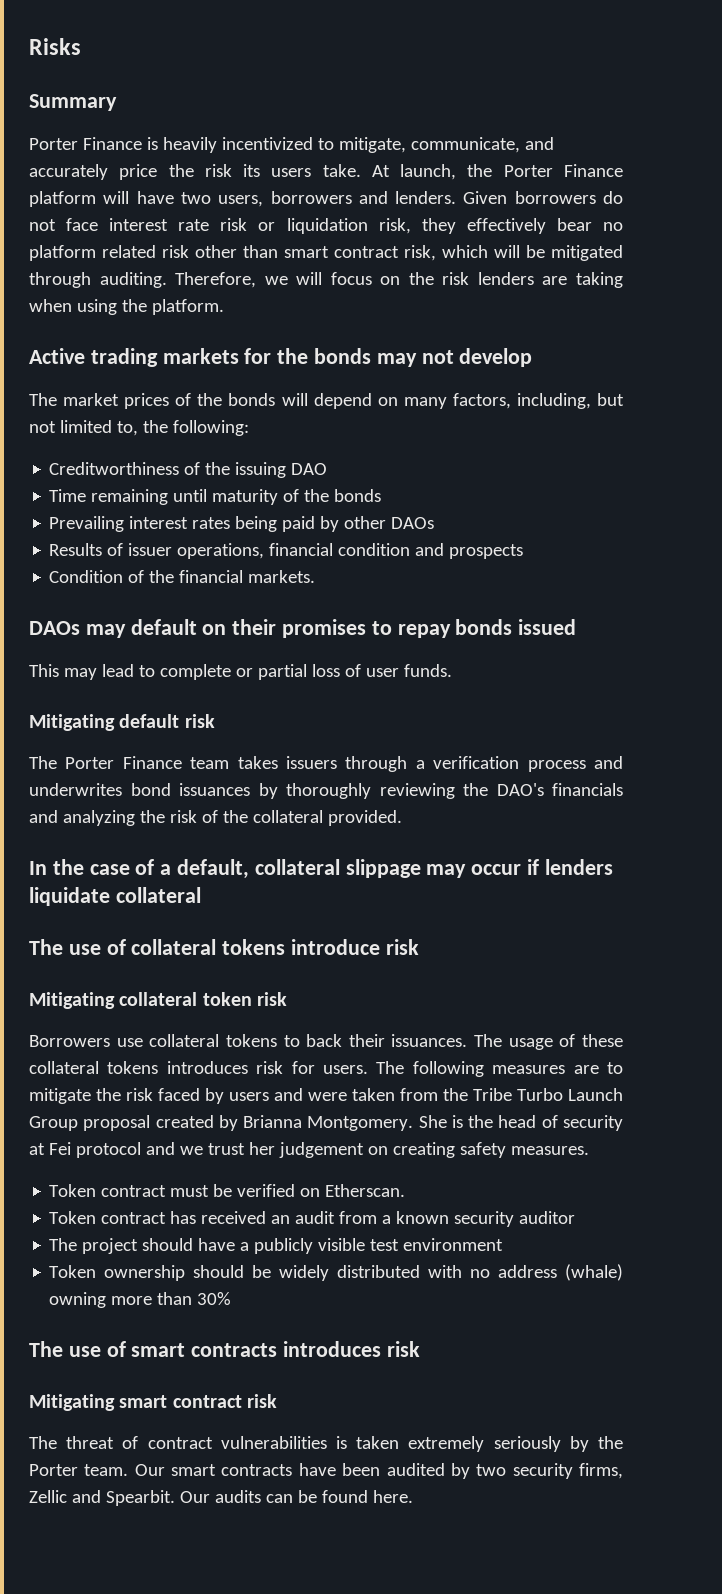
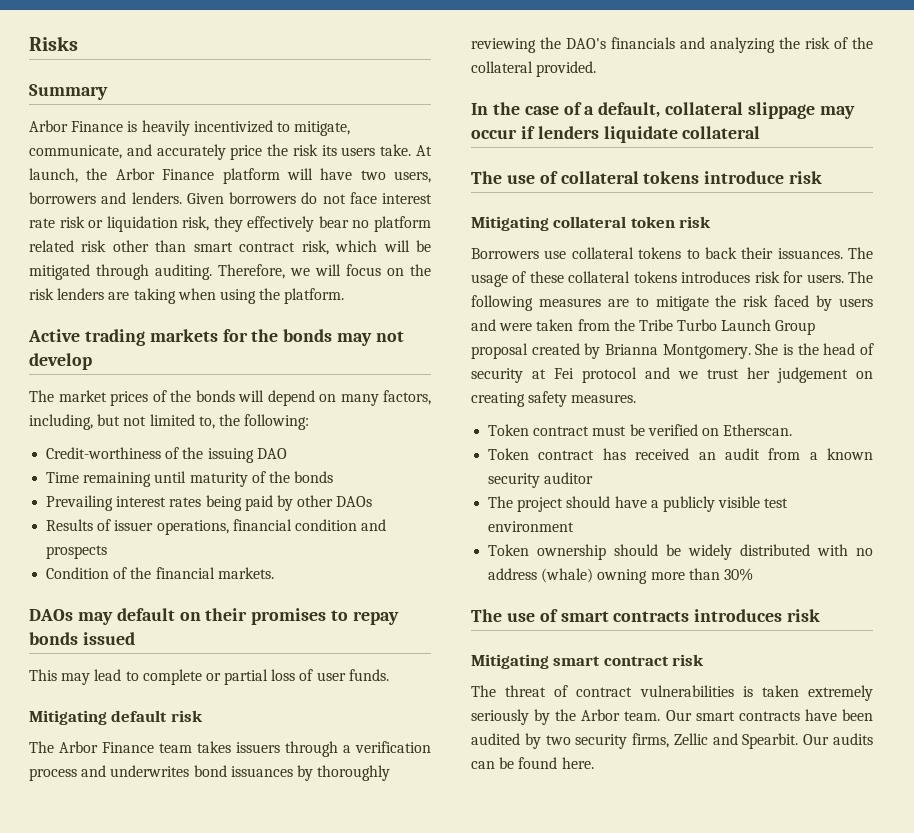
- Porter Finance is heavily incentivized to mitigate, communicate, and accurately price the risk its users take.
+ Arbor Finance is heavily incentivized to mitigate, communicate, and accurately price the risk its users take.
- At launch, the Porter Finance platform will have two users, borrowers and lenders.
+ At launch, the Arbor Finance platform will have two users, borrowers and lenders.
- Creditworthiness of the issuing DAO
+ Credit-worthiness of the issuing DAO
- The Porter Finance team takes issuers through a verification process and underwrites bond issuances by thoroughly reviewing the DAO's financials and analyzing the risk of the collateral provided.
+ The Arbor Finance team takes issuers through a verification process and underwrites bond issuances by thoroughly reviewing the DAO's financials and analyzing the risk of the collateral provided.
- The threat of contract vulnerabilities is taken extremely seriously by the Porter team.
+ The threat of contract vulnerabilities is taken extremely seriously by the Arbor team.

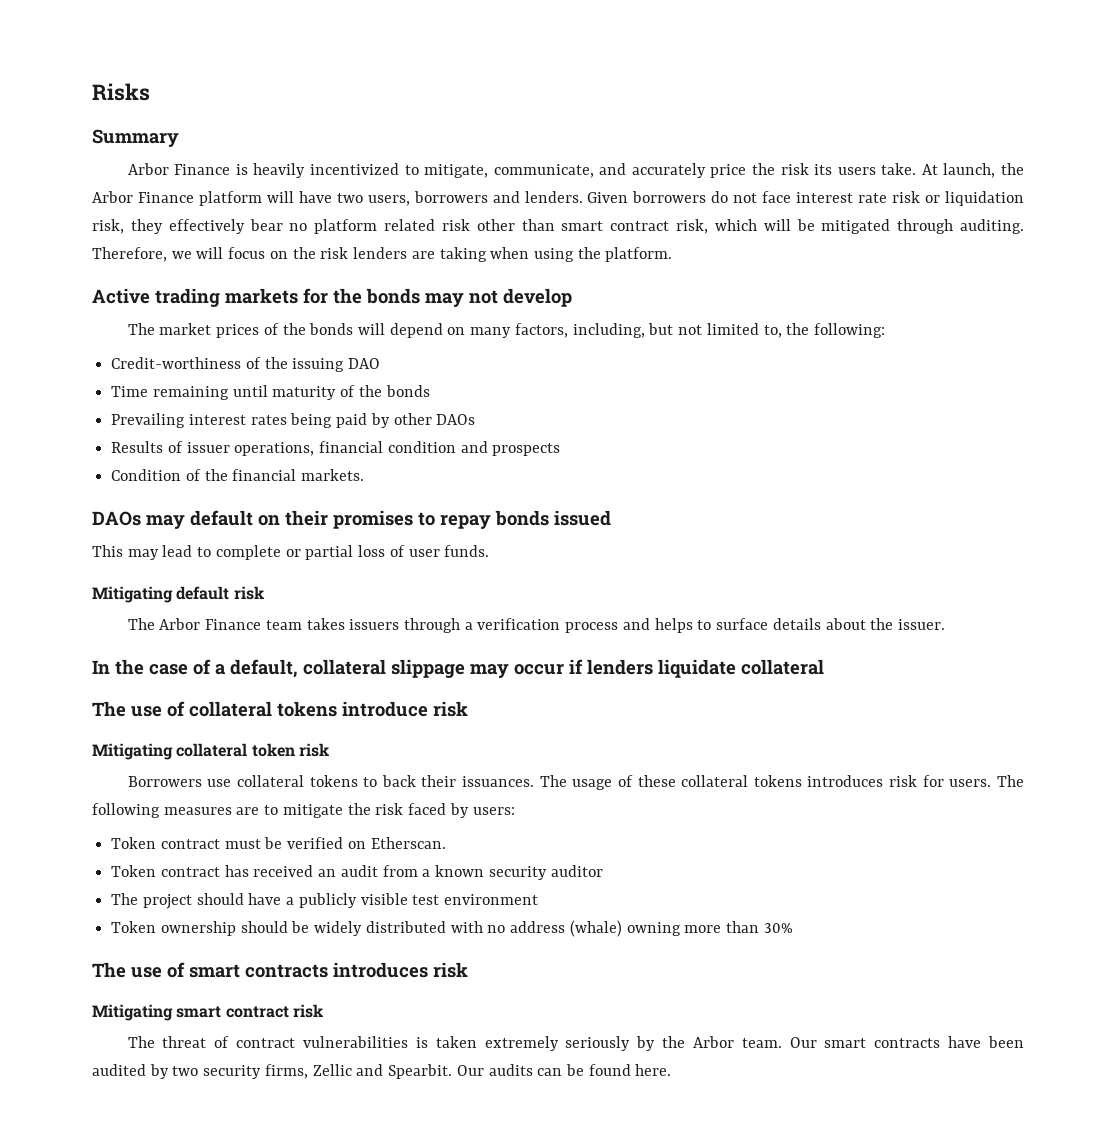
- The Arbor Finance team takes issuers through a verification process and underwrites bond issuances by thoroughly reviewing the DAO's financials and analyzing the risk of the collateral provided.
+ The Arbor Finance team takes issuers through a verification process and helps to surface details about the issuer.
- The following measures are to mitigate the risk faced by users and were taken from the Tribe Turbo Launch Group proposal created by Brianna Montgomery. She is the head of security at Fei protocol and we trust her judgement on creating safety measures.
+ The following measures are to mitigate the risk faced by users:

